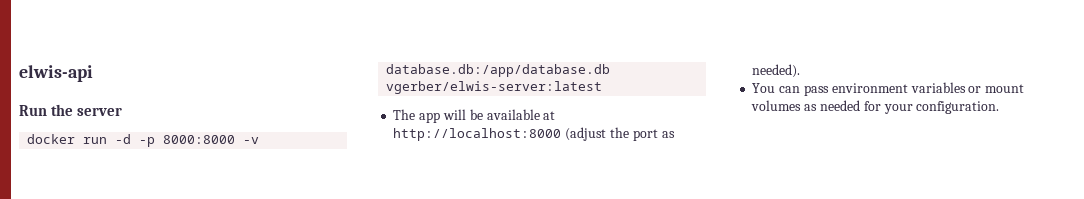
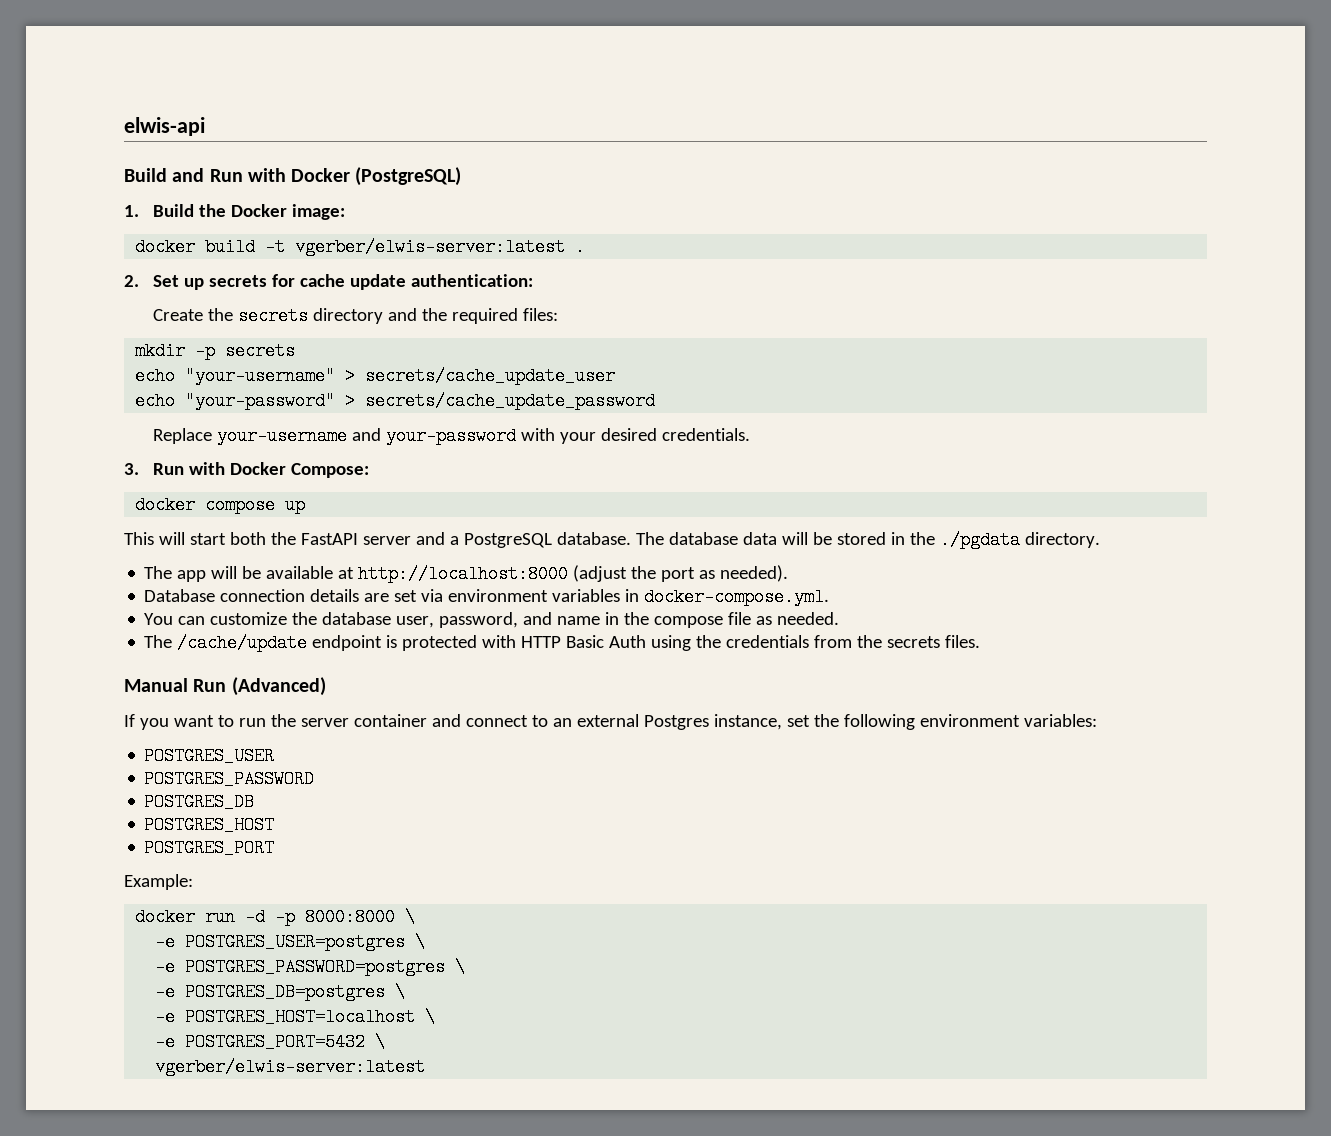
- Run the server
- docker run -d -p 8000:8000 -v database.db:/app/database.db vgerber/elwis-server:latest
+ Build and Run with Docker (PostgreSQL)
+ 1. Build the Docker image:
+ docker build -t vgerber/elwis-server:latest .
+ 2. Set up secrets for cache update authentication:
+ Create the secrets directory and the required files:
+ mkdir -p secrets
+ echo "your-username" > secrets/cache_update_user
+ echo "your-password" > secrets/cache_update_password
+ Replace your-username and your-password with your desired credentials.
+ 3. Run with Docker Compose:
+ docker compose up
+ This will start both the FastAPI server and a PostgreSQL database. The database data will be stored in the ./pgdata directory.
- You can pass environment variables or mount volumes as needed for your configuration.
+ Database connection details are set via environment variables in docker-compose.yml.
+ You can customize the database user, password, and name in the compose file as needed.
+ The /cache/update endpoint is protected with HTTP Basic Auth using the credentials from the secrets files.
+ Manual Run (Advanced)
+ If you want to run the server container and connect to an external Postgres instance, set the following environment variables:
+ POSTGRES_USER
+ POSTGRES_PASSWORD
+ POSTGRES_DB
+ POSTGRES_HOST
+ POSTGRES_PORT
+ Example:
+ docker run -d -p 8000:8000 \
+ -e POSTGRES_USER=postgres \
+ -e POSTGRES_PASSWORD=postgres \
+ -e POSTGRES_DB=postgres \
+ -e POSTGRES_HOST=localhost \
+ -e POSTGRES_PORT=5432 \
+ vgerber/elwis-server:latest

